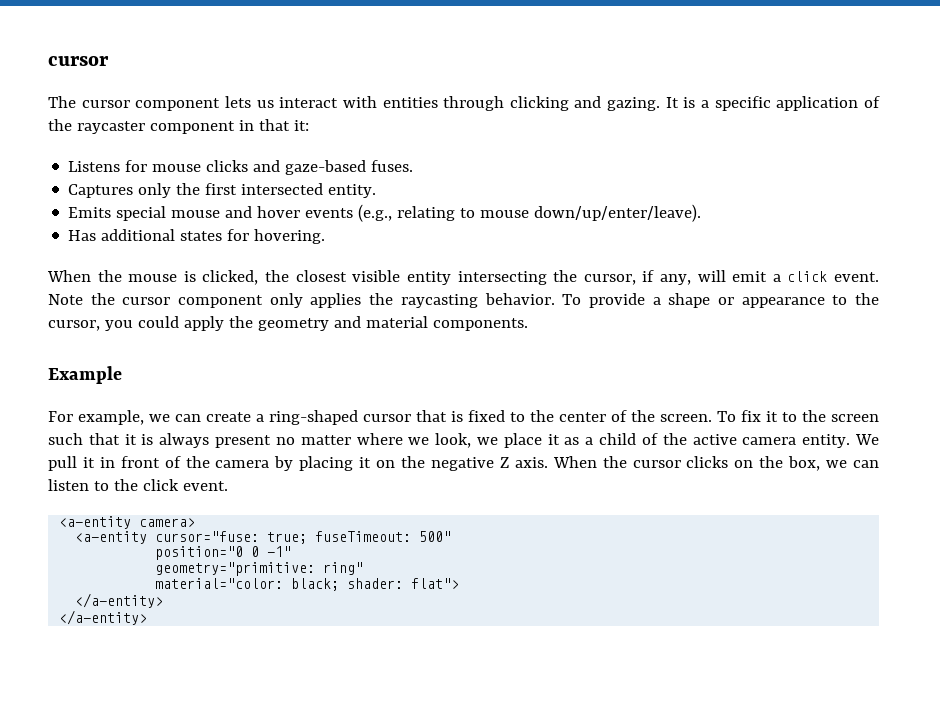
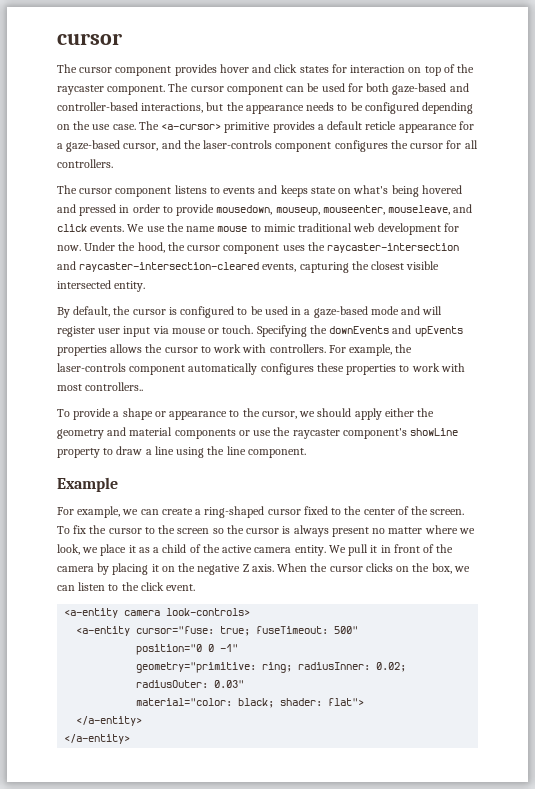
- The cursor component lets us interact with entities through clicking and gazing. It is a specific application of the raycaster component in that it:
- Listens for mouse clicks and gaze-based fuses.
- Captures only the first intersected entity.
- Emits special mouse and hover events (e.g., relating to mouse down/up/enter/leave).
- Has additional states for hovering.
- When the mouse is clicked, the closest visible entity intersecting the cursor, if any, will emit a click event. Note the cursor component only applies the raycasting behavior. To provide a shape or appearance to the cursor, you could apply the geometry and material components.
+ The cursor component provides hover and click states for interaction on top of the raycaster component. The cursor component can be used for both gaze-based and controller-based interactions, but the appearance needs to be configured depending on the use case. The <a-cursor> primitive provides a default reticle appearance for a gaze-based cursor, and the laser-controls component configures the cursor for all controllers.
+ The cursor component listens to events and keeps state on what's being hovered and pressed in order to provide mousedown, mouseup, mouseenter, mouseleave, and click events. We use the name mouse to mimic traditional web development for now. Under the hood, the cursor component uses the raycaster-intersection and raycaster-intersection-cleared events, capturing the closest visible intersected entity.
+ By default, the cursor is configured to be used in a gaze-based mode and will register user input via mouse or touch. Specifying the downEvents and upEvents properties allows the cursor to work with controllers. For example, the laser-controls component automatically configures these properties to work with most controllers..
+ To provide a shape or appearance to the cursor, we should apply either the geometry and material components or use the raycaster component's showLine property to draw a line using the line component.
- For example, we can create a ring-shaped cursor that is fixed to the center of the screen.
+ For example, we can create a ring-shaped cursor fixed to the center of the screen.
- To fix it to the screen such that it is always present no matter where we look, we place it as a child of the active camera entity.
+ To fix the cursor to the screen so the cursor is always present no matter where we look, we place it as a child of the active camera entity.
- <a-entity camera>
+ <a-entity camera look-controls>
- geometry="primitive: ring"
+ geometry="primitive: ring; radiusInner: 0.02; radiusOuter: 0.03"

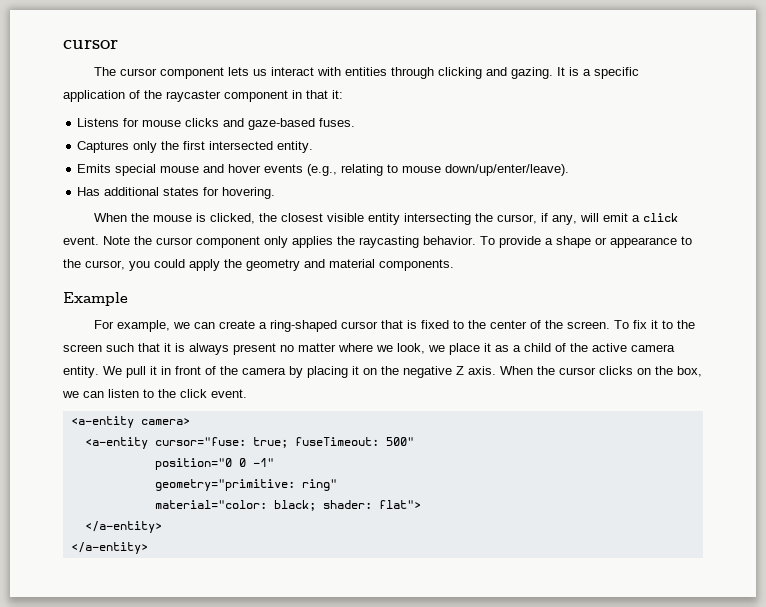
- The cursor component provides hover and click states for interaction on top of the raycaster component. The cursor component can be used for both gaze-based and controller-based interactions, but the appearance needs to be configured depending on the use case. The <a-cursor> primitive provides a default reticle appearance for a gaze-based cursor, and the laser-controls component configures the cursor for all controllers.
- The cursor component listens to events and keeps state on what's being hovered and pressed in order to provide mousedown, mouseup, mouseenter, mouseleave, and click events. We use the name mouse to mimic traditional web development for now. Under the hood, the cursor component uses the raycaster-intersection and raycaster-intersection-cleared events, capturing the closest visible intersected entity.
- By default, the cursor is configured to be used in a gaze-based mode and will register user input via mouse or touch. Specifying the downEvents and upEvents properties allows the cursor to work with controllers. For example, the laser-controls component automatically configures these properties to work with most controllers..
- To provide a shape or appearance to the cursor, we should apply either the geometry and material components or use the raycaster component's showLine property to draw a line using the line component.
+ The cursor component lets us interact with entities through clicking and gazing. It is a specific application of the raycaster component in that it:
+ Listens for mouse clicks and gaze-based fuses.
+ Captures only the first intersected entity.
+ Emits special mouse and hover events (e.g., relating to mouse down/up/enter/leave).
+ Has additional states for hovering.
+ When the mouse is clicked, the closest visible entity intersecting the cursor, if any, will emit a click event. Note the cursor component only applies the raycasting behavior. To provide a shape or appearance to the cursor, you could apply the geometry and material components.
- For example, we can create a ring-shaped cursor fixed to the center of the screen.
+ For example, we can create a ring-shaped cursor that is fixed to the center of the screen.
- To fix the cursor to the screen so the cursor is always present no matter where we look, we place it as a child of the active camera entity.
+ To fix it to the screen such that it is always present no matter where we look, we place it as a child of the active camera entity.
- <a-entity camera look-controls>
+ <a-entity camera>
- geometry="primitive: ring; radiusInner: 0.02; radiusOuter: 0.03"
+ geometry="primitive: ring"

